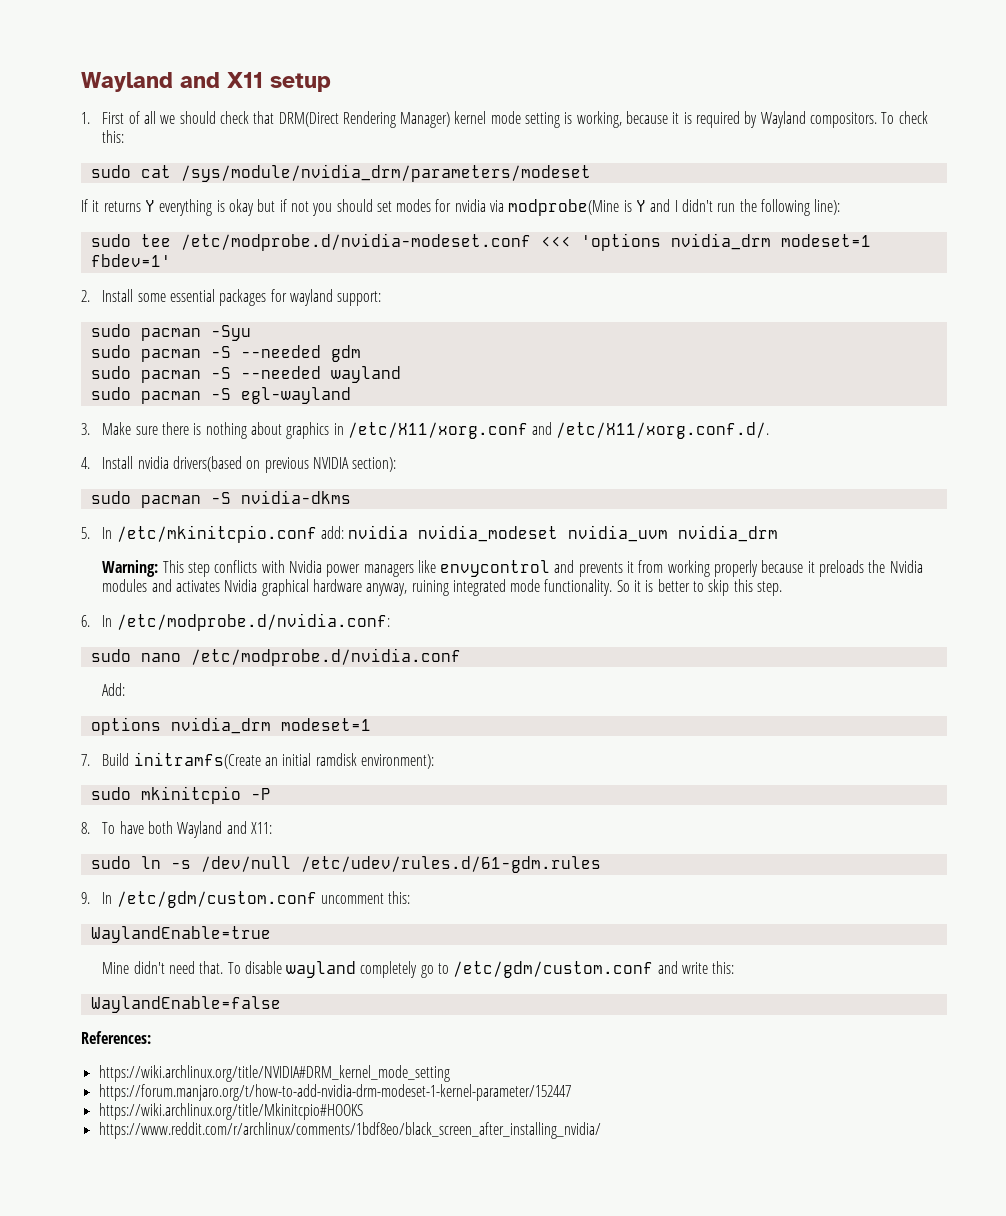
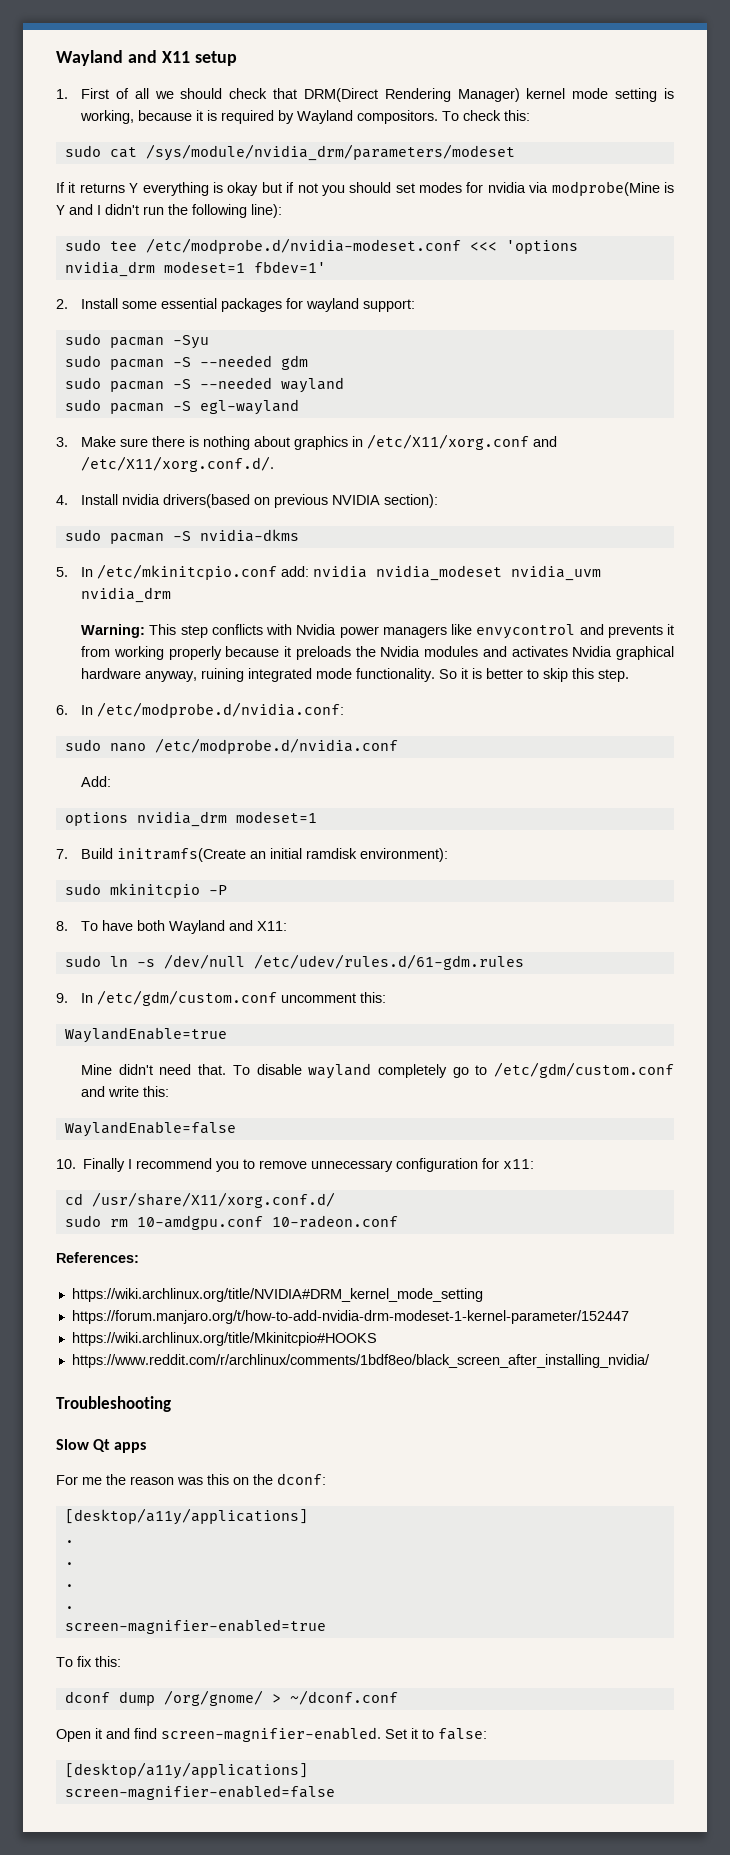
+ 10. Finally I recommend you to remove unnecessary configuration for x11:
+ cd /usr/share/X11/xorg.conf.d/
+ sudo rm 10-amdgpu.conf 10-radeon.conf
+ Troubleshooting
+ Slow Qt apps
+ For me the reason was this on the dconf:
+ [desktop/a11y/applications]
+ .
+ .
+ .
+ .
+ screen-magnifier-enabled=true
+ To fix this:
+ dconf dump /org/gnome/ > ~/dconf.conf
+ Open it and find screen-magnifier-enabled. Set it to false:
+ [desktop/a11y/applications]
+ screen-magnifier-enabled=false

